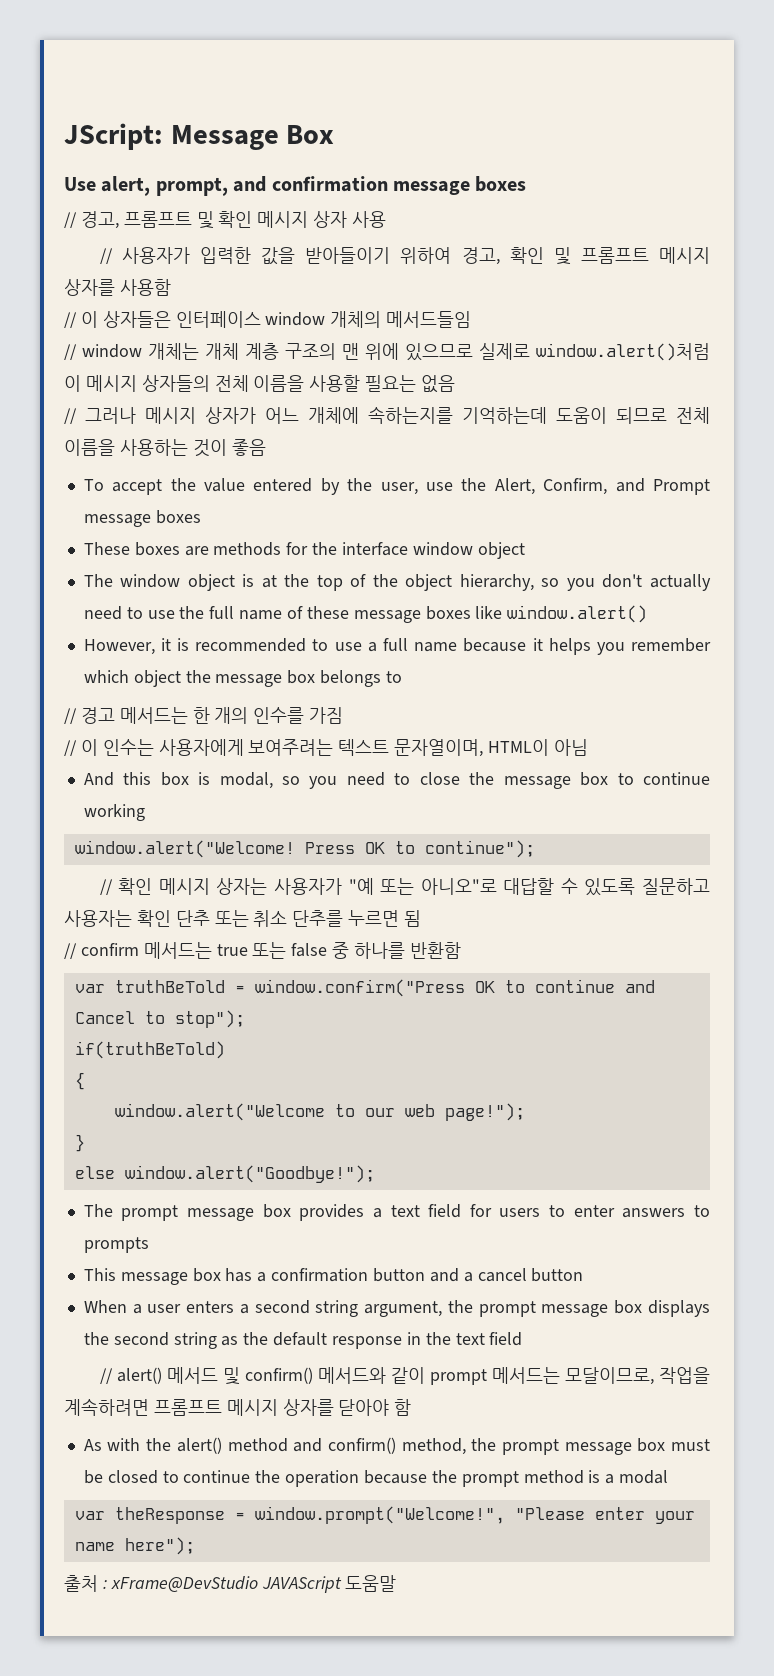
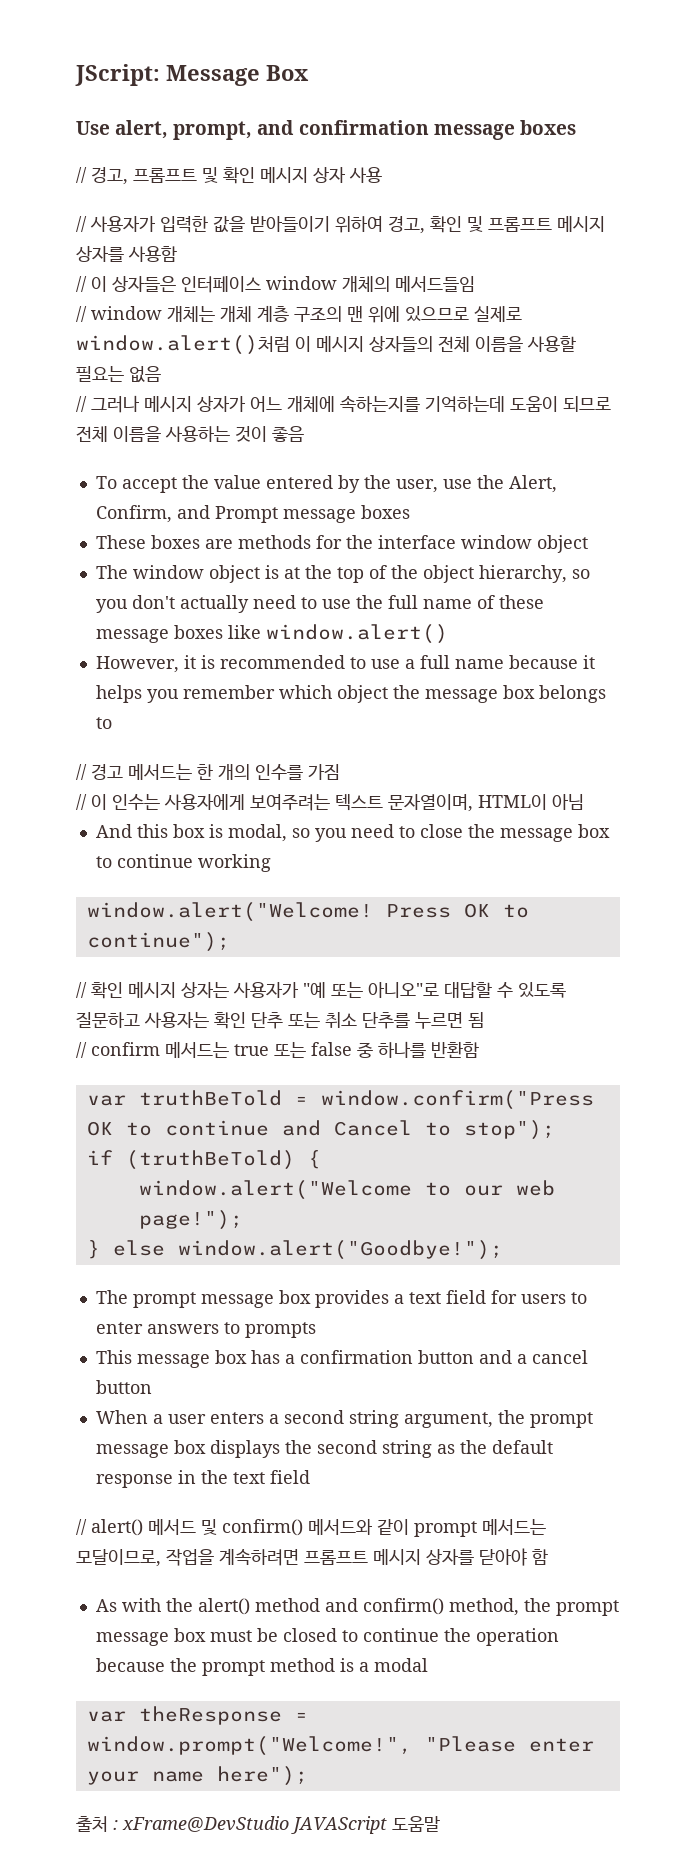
- if(truthBeTold)
- {
+ if (truthBeTold) {
- }
- else window.alert("Goodbye!");
+ } else window.alert("Goodbye!");

